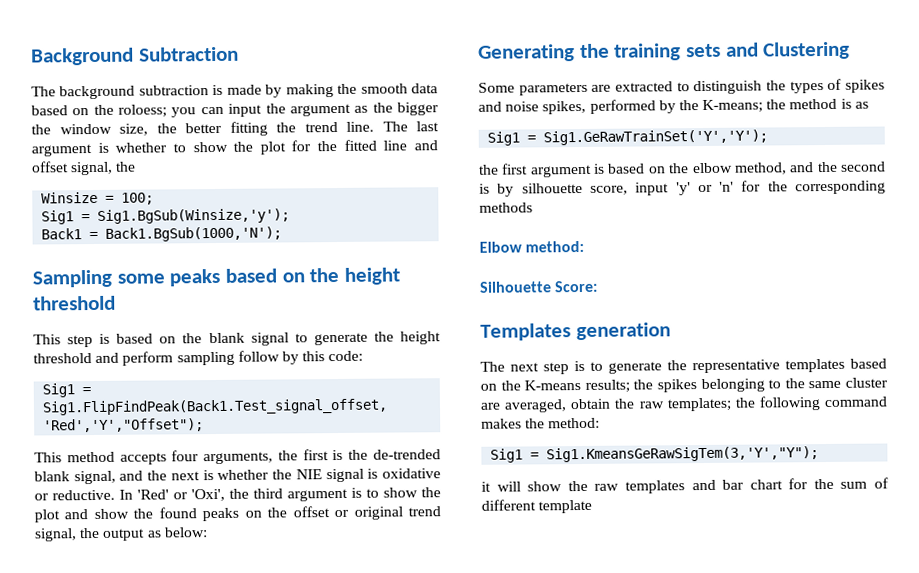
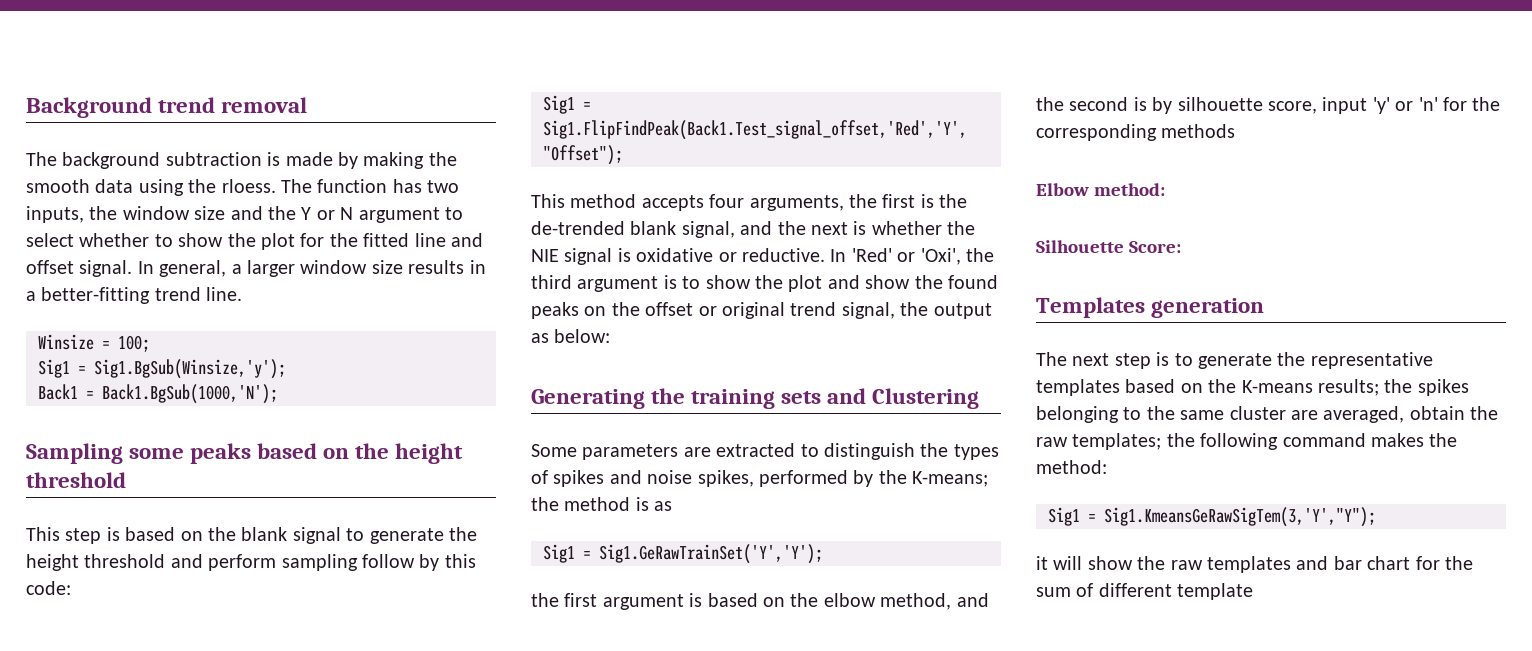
- Background Subtraction
+ Background trend removal
- The background subtraction is made by making the smooth data based on the roloess; you can input the argument as the bigger the window size, the better fitting the trend line. The last argument is whether to show the plot for the fitted line and offset signal, the
+ The background subtraction is made by making the smooth data using the rloess. The function has two inputs, the window size and the Y or N argument to select whether to show the plot for the fitted line and offset signal. In general, a larger window size results in a better-fitting trend line.

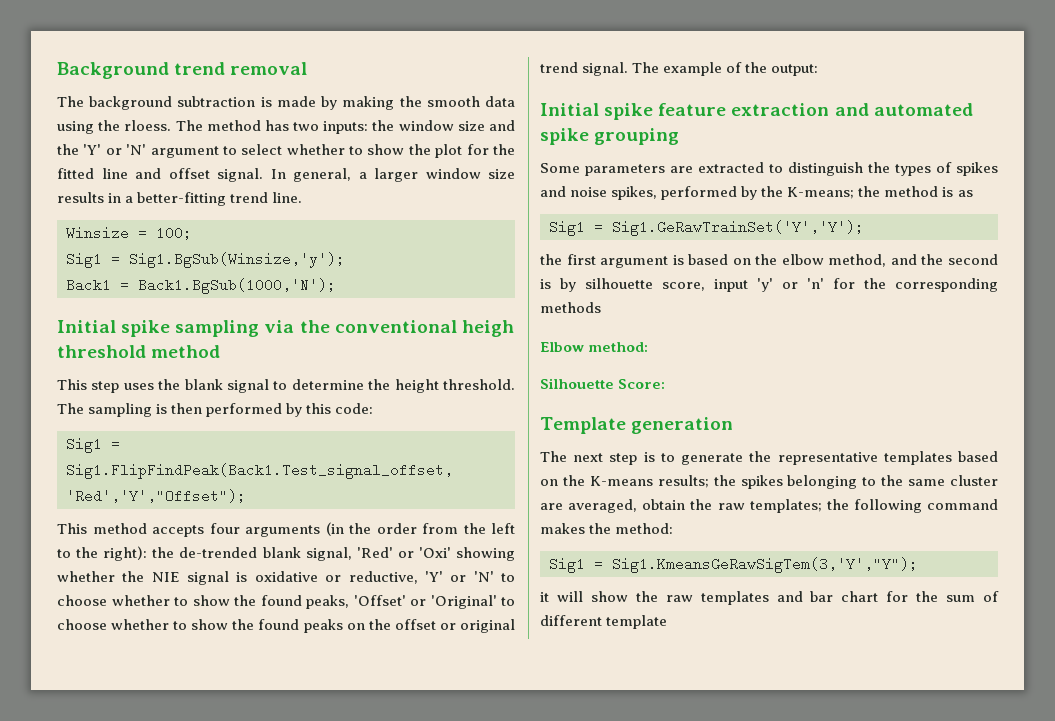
- The function has two inputs, the window size and the Y or N argument to select whether to show the plot for the fitted line and offset signal.
+ The method has two inputs: the window size and the 'Y' or 'N' argument to select whether to show the plot for the fitted line and offset signal.
- Sampling some peaks based on the height threshold
+ Initial spike sampling via the conventional heigh threshold method
- This step is based on the blank signal to generate the height threshold and perform sampling follow by this code:
+ This step uses the blank signal to determine the height threshold. The sampling is then performed by this code:
- This method accepts four arguments, the first is the de-trended blank signal, and the next is whether the NIE signal is oxidative or reductive. In 'Red' or 'Oxi', the third argument is to show the plot and show the found peaks on the offset or original trend signal, the output as below:
- Generating the training sets and Clustering
+ This method accepts four arguments (in the order from the left to the right): the de-trended blank signal, 'Red' or 'Oxi' showing whether the NIE signal is oxidative or reductive, 'Y' or 'N' to choose whether to show the found peaks, 'Offset' or 'Original' to choose whether to show the found peaks on the offset or original trend signal. The example of the output:
+ Initial spike feature extraction and automated spike grouping
- Templates generation
+ Template generation

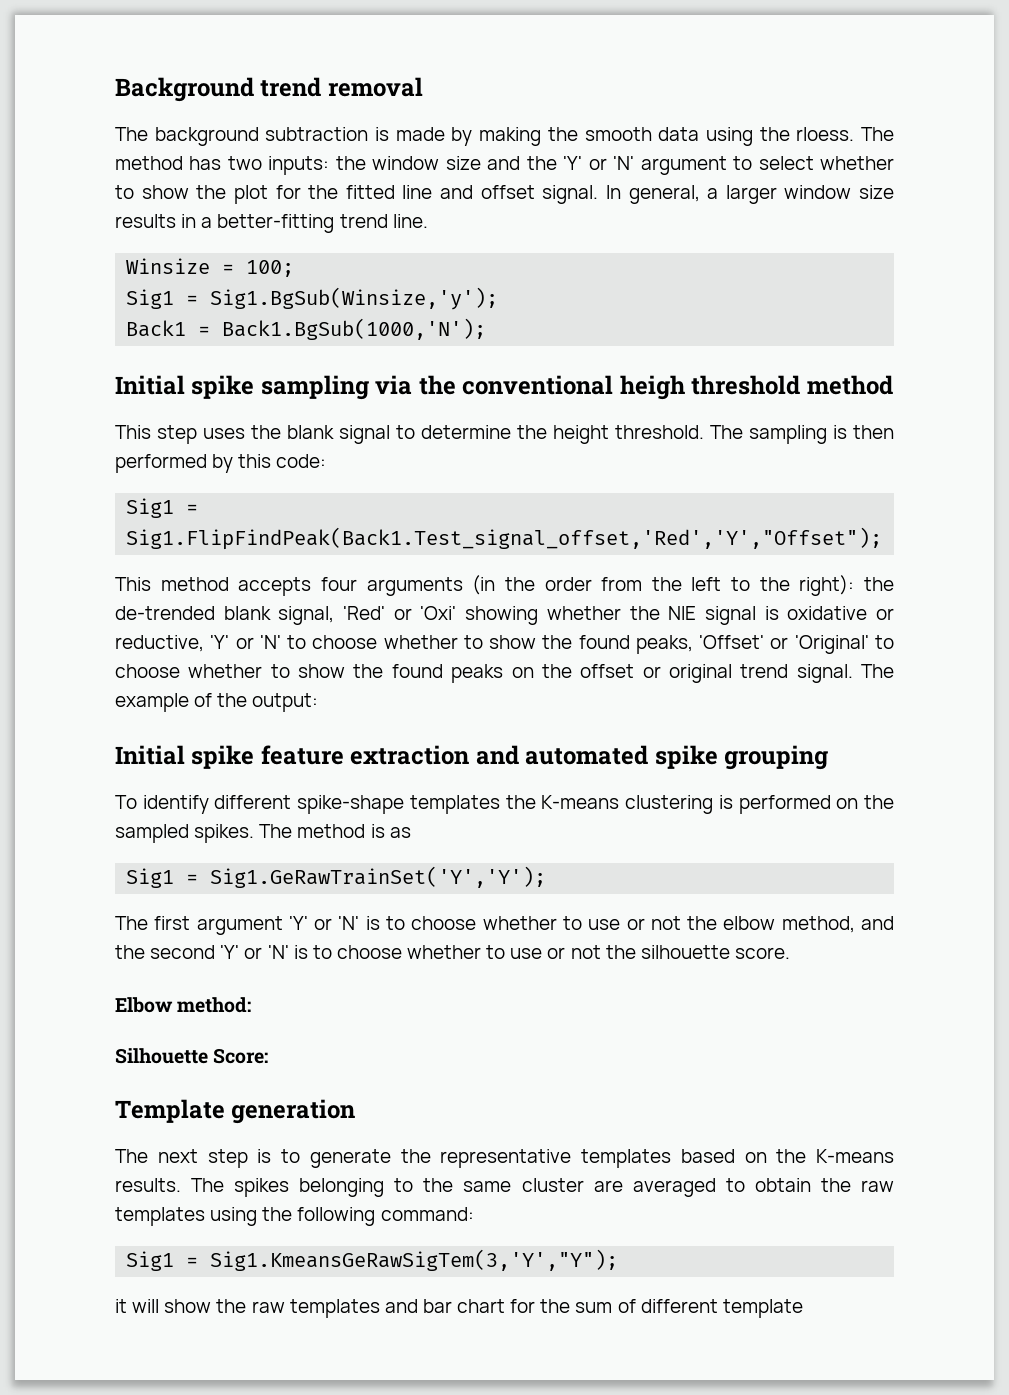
- Some parameters are extracted to distinguish the types of spikes and noise spikes, performed by the K-means; the method is as
+ To identify different spike-shape templates the K-means clustering is performed on the sampled spikes. The method is as
- the first argument is based on the elbow method, and the second is by silhouette score, input 'y' or 'n' for the corresponding methods
+ The first argument 'Y' or 'N' is to choose whether to use or not the elbow method, and the second 'Y' or 'N' is to choose whether to use or not the silhouette score.
- The next step is to generate the representative templates based on the K-means results; the spikes belonging to the same cluster are averaged, obtain the raw templates; the following command makes the method:
+ The next step is to generate the representative templates based on the K-means results. The spikes belonging to the same cluster are averaged to obtain the raw templates using the following command:

